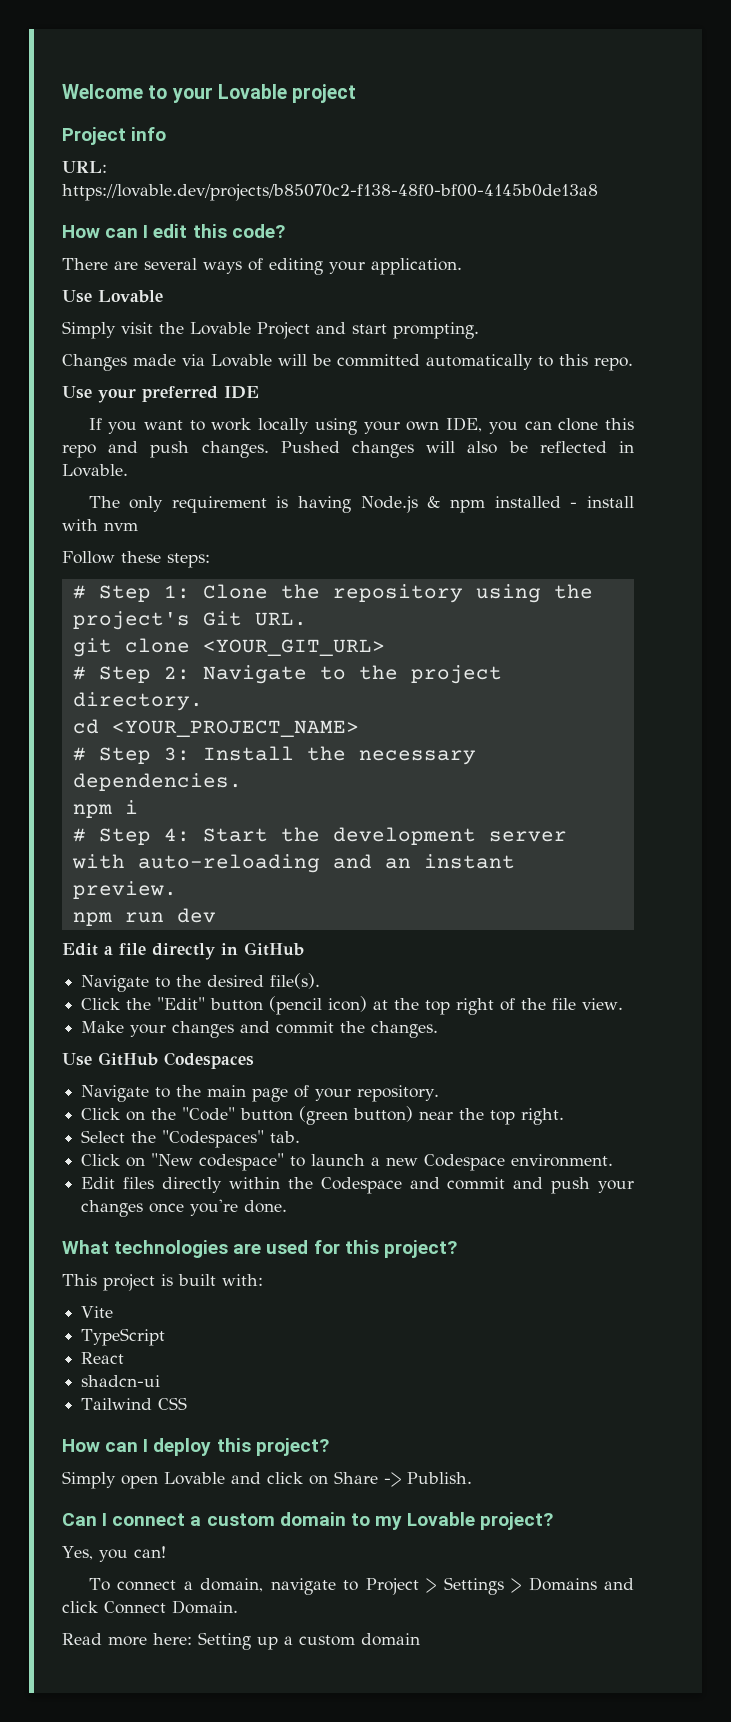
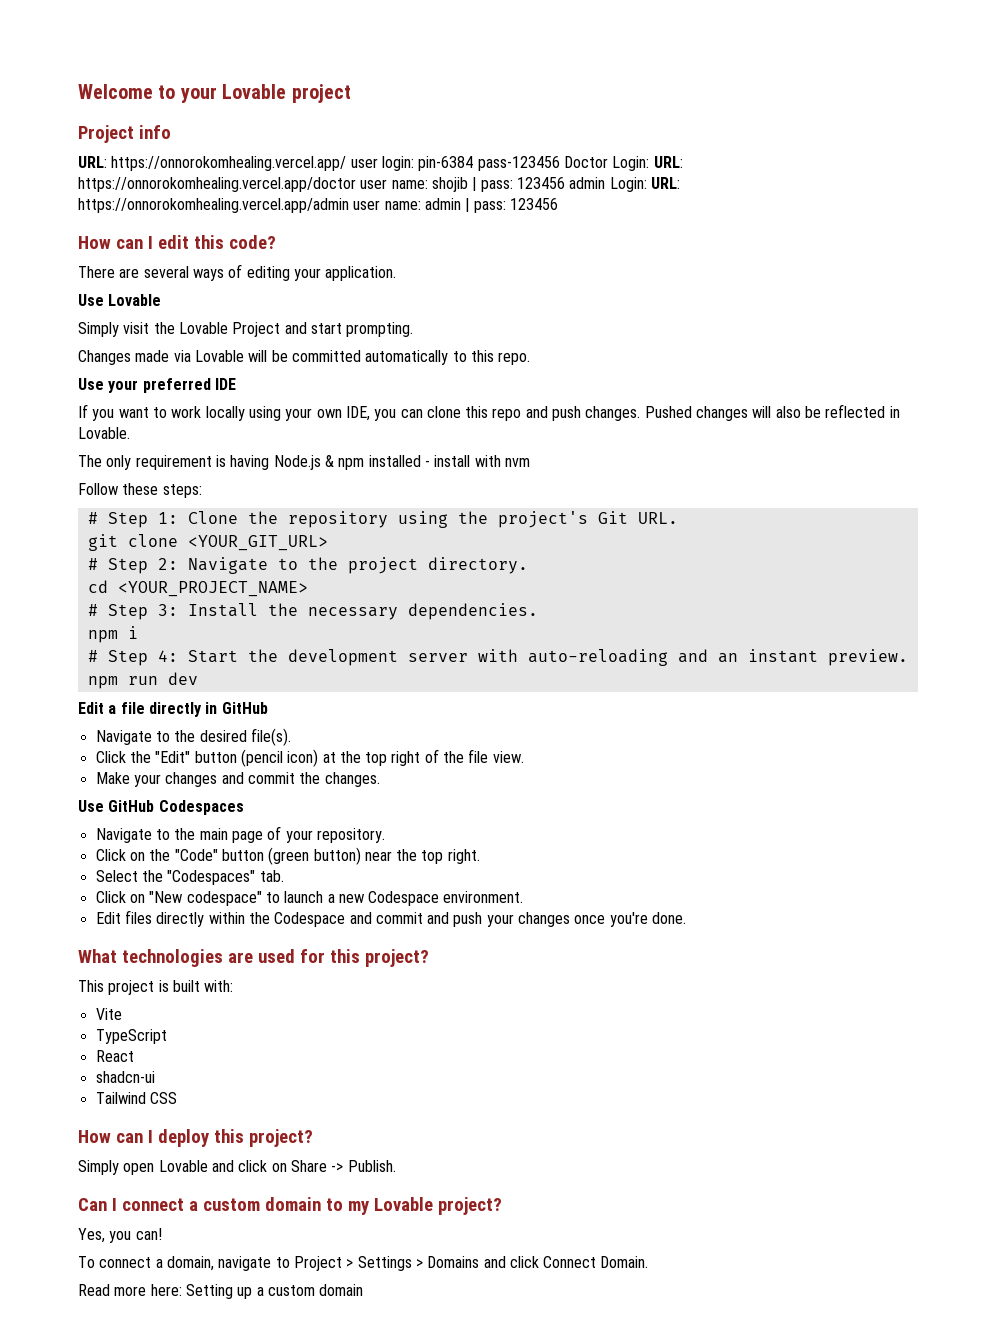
- URL: https://lovable.dev/projects/b85070c2-f138-48f0-bf00-4145b0de13a8
+ URL: https://onnorokomhealing.vercel.app/ user login: pin-6384 pass-123456 Doctor Login: URL: https://onnorokomhealing.vercel.app/doctor user name: shojib | pass: 123456 admin Login: URL: https://onnorokomhealing.vercel.app/admin user name: admin | pass: 123456

